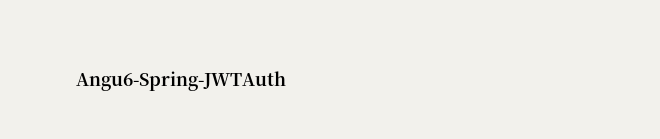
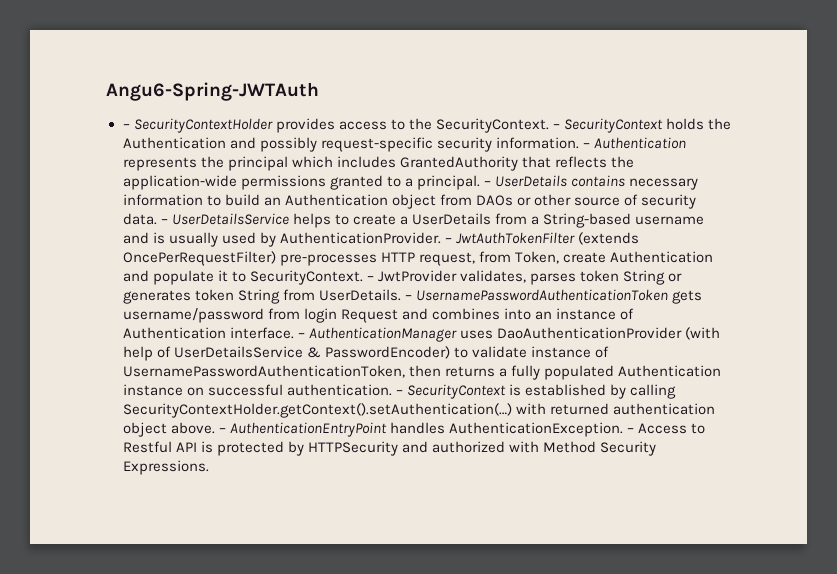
+ – SecurityContextHolder provides access to the SecurityContext. – SecurityContext holds the Authentication and possibly request-specific security information. – Authentication represents the principal which includes GrantedAuthority that reflects the application-wide permissions granted to a principal. – UserDetails contains necessary information to build an Authentication object from DAOs or other source of security data. – UserDetailsService helps to create a UserDetails from a String-based username and is usually used by AuthenticationProvider. – JwtAuthTokenFilter (extends OncePerRequestFilter) pre-processes HTTP request, from Token, create Authentication and populate it to SecurityContext. – JwtProvider validates, parses token String or generates token String from UserDetails. – UsernamePasswordAuthenticationToken gets username/password from login Request and combines into an instance of Authentication interface. – AuthenticationManager uses DaoAuthenticationProvider (with help of UserDetailsService & PasswordEncoder) to validate instance of UsernamePasswordAuthenticationToken, then returns a fully populated Authentication instance on successful authentication. – SecurityContext is established by calling SecurityContextHolder.getContext().setAuthentication(…) with returned authentication object above. – AuthenticationEntryPoint handles AuthenticationException. – Access to Restful API is protected by HTTPSecurity and authorized with Method Security Expressions.

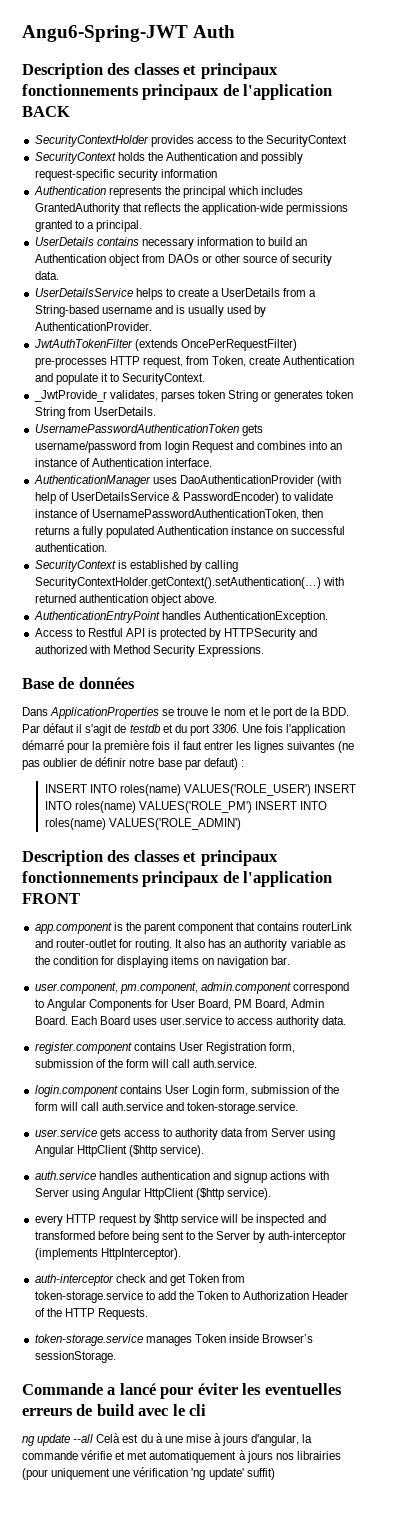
- Angu6-Spring-JWTAuth
- – SecurityContextHolder provides access to the SecurityContext. – SecurityContext holds the Authentication and possibly request-specific security information. – Authentication represents the principal which includes GrantedAuthority that reflects the application-wide permissions granted to a principal. – UserDetails contains necessary information to build an Authentication object from DAOs or other source of security data. – UserDetailsService helps to create a UserDetails from a String-based username and is usually used by AuthenticationProvider. – JwtAuthTokenFilter (extends OncePerRequestFilter) pre-processes HTTP request, from Token, create Authentication and populate it to SecurityContext. – JwtProvider validates, parses token String or generates token String from UserDetails. – UsernamePasswordAuthenticationToken gets username/password from login Request and combines into an instance of Authentication interface. – AuthenticationManager uses DaoAuthenticationProvider (with help of UserDetailsService & PasswordEncoder) to validate instance of UsernamePasswordAuthenticationToken, then returns a fully populated Authentication instance on successful authentication. – SecurityContext is established by calling SecurityContextHolder.getContext().setAuthentication(…) with returned authentication object above. – AuthenticationEntryPoint handles AuthenticationException. – Access to Restful API is protected by HTTPSecurity and authorized with Method Security Expressions.
+ Angu6-Spring-JWT Auth
+ Description des classes et principaux fonctionnements principaux de l'application BACK
+ SecurityContextHolder provides access to the SecurityContext
+ SecurityContext holds the Authentication and possibly request-specific security information
+ Authentication represents the principal which includes GrantedAuthority that reflects the application-wide permissions granted to a principal.
+ UserDetails contains necessary information to build an Authentication object from DAOs or other source of security data.
+ UserDetailsService helps to create a UserDetails from a String-based username and is usually used by AuthenticationProvider.
+ JwtAuthTokenFilter (extends OncePerRequestFilter) pre-processes HTTP request, from Token, create Authentication and populate it to SecurityContext.
+ _JwtProvide_r validates, parses token String or generates token String from UserDetails.
+ UsernamePasswordAuthenticationToken gets username/password from login Request and combines into an instance of Authentication interface.
+ AuthenticationManager uses DaoAuthenticationProvider (with help of UserDetailsService & PasswordEncoder) to validate instance of UsernamePasswordAuthenticationToken, then returns a fully populated Authentication instance on successful authentication.
+ SecurityContext is established by calling SecurityContextHolder.getContext().setAuthentication(…) with returned authentication object above.
+ AuthenticationEntryPoint handles AuthenticationException.
+ Access to Restful API is protected by HTTPSecurity and authorized with Method Security Expressions.
+ Base de données
+ Dans ApplicationProperties se trouve le nom et le port de la BDD. Par défaut il s'agit de testdb et du port 3306. Une fois l'application démarré pour la première fois il faut entrer les lignes suivantes (ne pas oublier de définir notre base par defaut) :
+ INSERT INTO roles(name) VALUES('ROLE_USER') INSERT INTO roles(name) VALUES('ROLE_PM') INSERT INTO roles(name) VALUES('ROLE_ADMIN')
+ Description des classes et principaux fonctionnements principaux de l'application FRONT
+ app.component is the parent component that contains routerLink and router-outlet for routing. It also has an authority variable as the condition for displaying items on navigation bar.
+ user.component, pm.component, admin.component correspond to Angular Components for User Board, PM Board, Admin Board. Each Board uses user.service to access authority data.
+ register.component contains User Registration form, submission of the form will call auth.service.
+ login.component contains User Login form, submission of the form will call auth.service and token-storage.service.
+ user.service gets access to authority data from Server using Angular HttpClient ($http service).
+ auth.service handles authentication and signup actions with Server using Angular HttpClient ($http service).
+ every HTTP request by $http service will be inspected and transformed before being sent to the Server by auth-interceptor (implements HttpInterceptor).
+ auth-interceptor check and get Token from token-storage.service to add the Token to Authorization Header of the HTTP Requests.
+ token-storage.service manages Token inside Browser’s sessionStorage.
+ Commande a lancé pour éviter les eventuelles erreurs de build avec le cli
+ ng update --all Celà est du à une mise à jours d'angular, la commande vérifie et met automatiquement à jours nos librairies (pour uniquement une vérification 'ng update' suffit)

